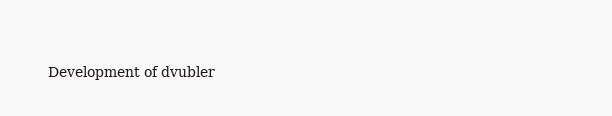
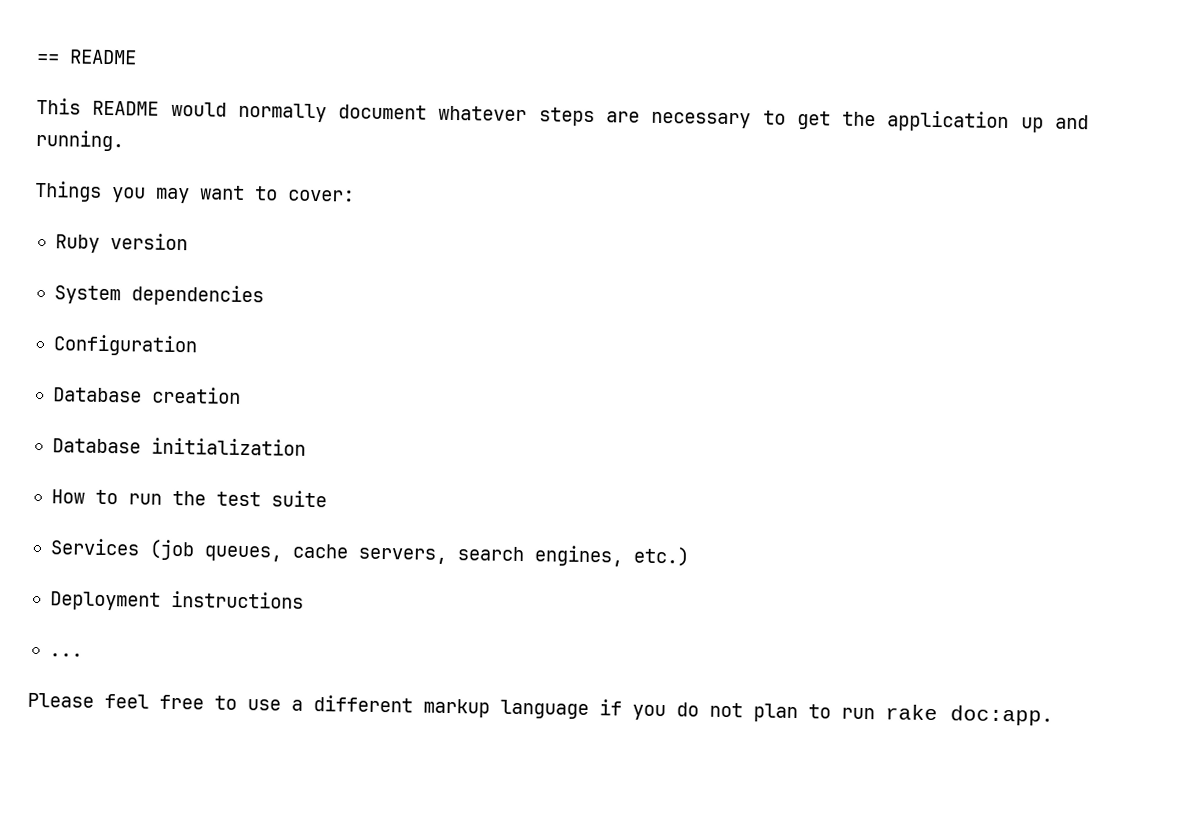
- Development of dvubler
+ == README
+ This README would normally document whatever steps are necessary to get the application up and running.
+ Things you may want to cover:
+ Ruby version
+ System dependencies
+ Configuration
+ Database creation
+ Database initialization
+ How to run the test suite
+ Services (job queues, cache servers, search engines, etc.)
+ Deployment instructions
+ ...
+ Please feel free to use a different markup language if you do not plan to run rake doc:app.

